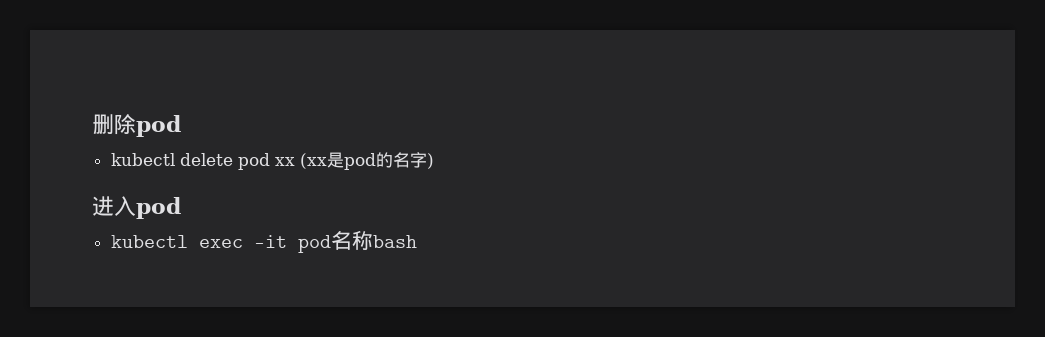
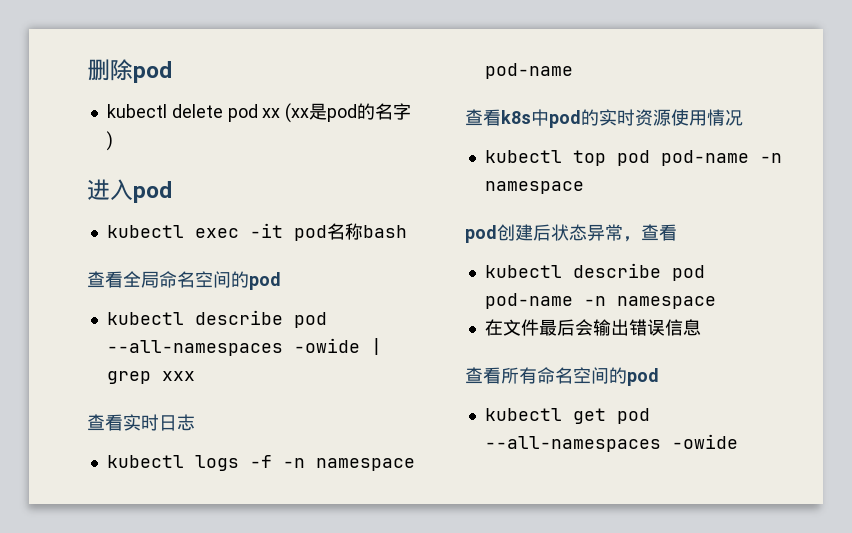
+ 查看全局命名空间的pod
+ kubectl describe pod --all-namespaces -owide | grep xxx
+ 查看实时日志
+ kubectl logs -f -n namespace pod-name
+ 查看k8s中pod的实时资源使用情况
+ kubectl top pod pod-name -n namespace
+ pod创建后状态异常，查看
+ kubectl describe pod pod-name -n namespace
+ 在文件最后会输出错误信息
+ 查看所有命名空间的pod
+ kubectl get pod --all-namespaces -owide

